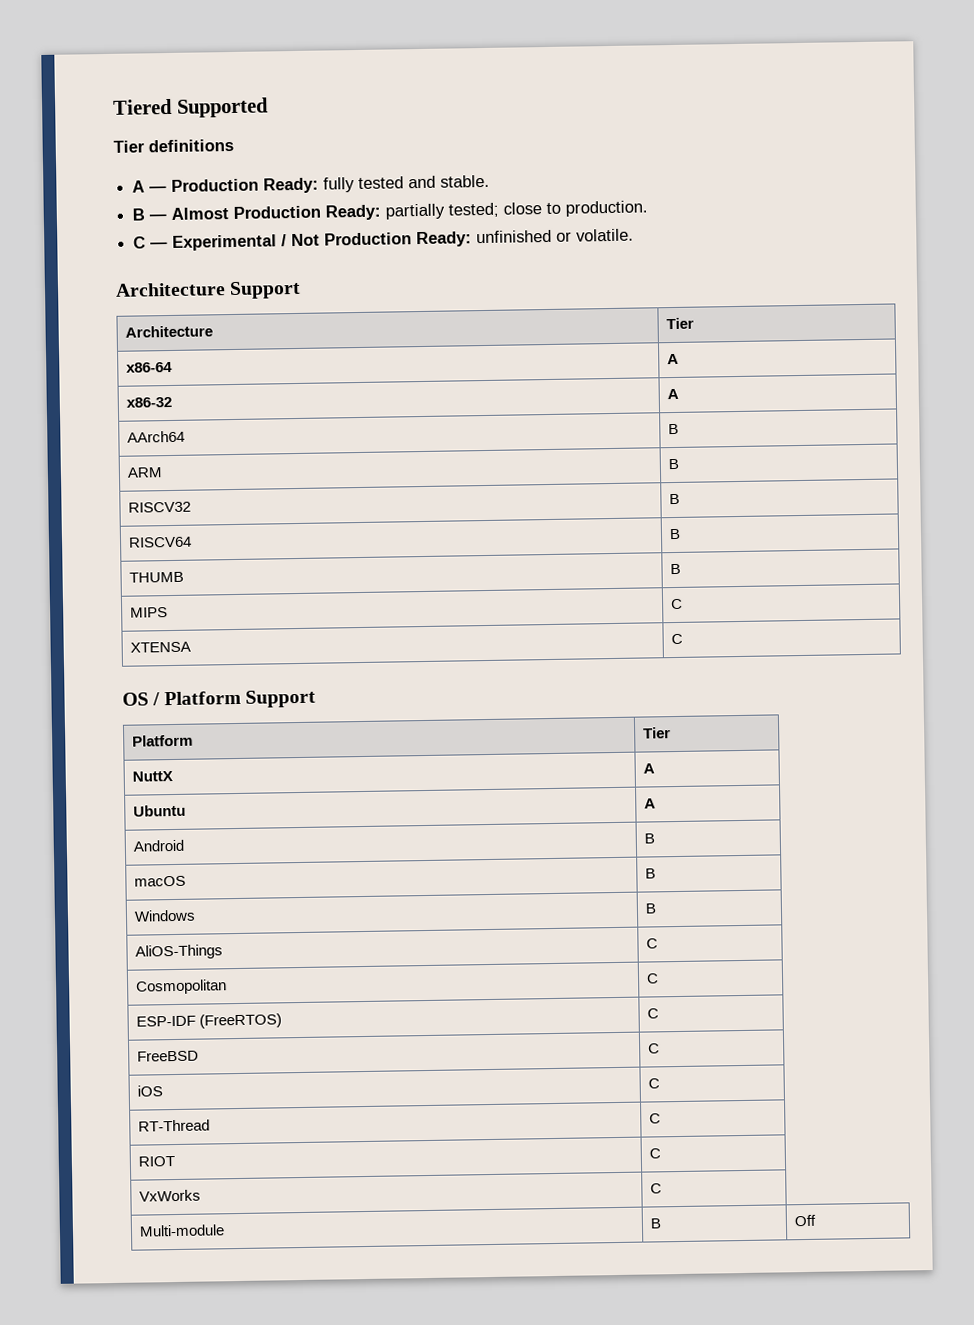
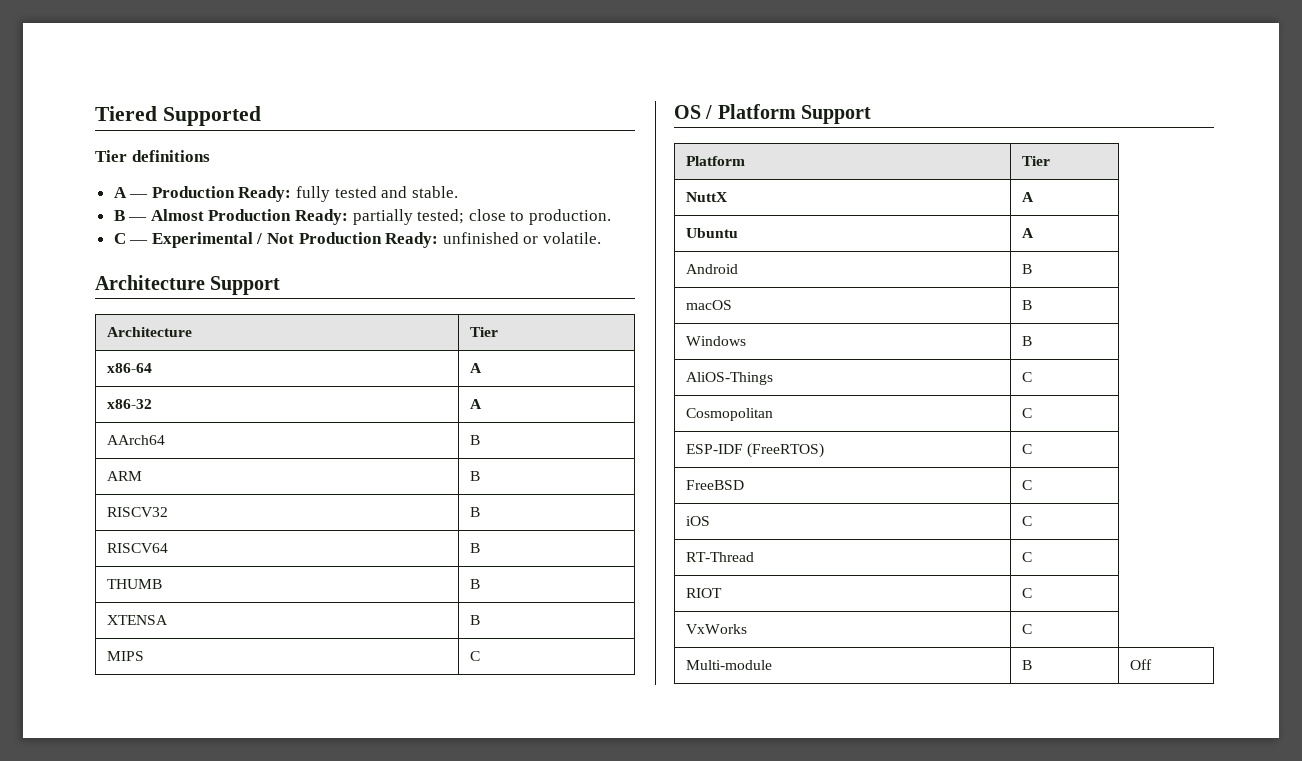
+ XTENSA | B
- XTENSA | C

